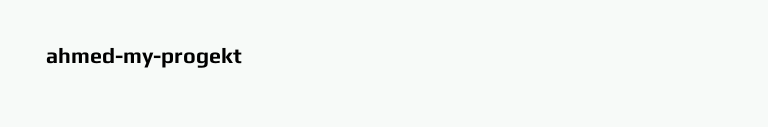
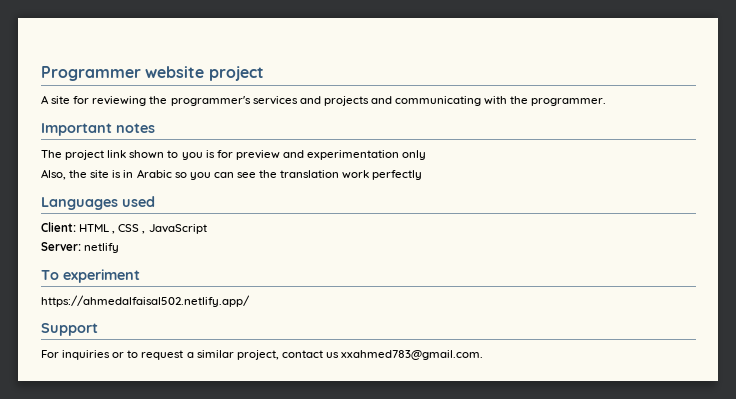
- ahmed-my-progekt
+ Programmer website project
+ A site for reviewing the programmer's services and projects and communicating with the programmer.
+ Important notes
+ The project link shown to you is for preview and experimentation only
+ Also, the site is in Arabic so you can see the translation work perfectly
+ Languages used
+ Client: HTML , CSS , JavaScript
+ Server: netlify
+ To experiment
+ https://ahmedalfaisal502.netlify.app/
+ Support
+ For inquiries or to request a similar project, contact us xxahmed783@gmail.com.

